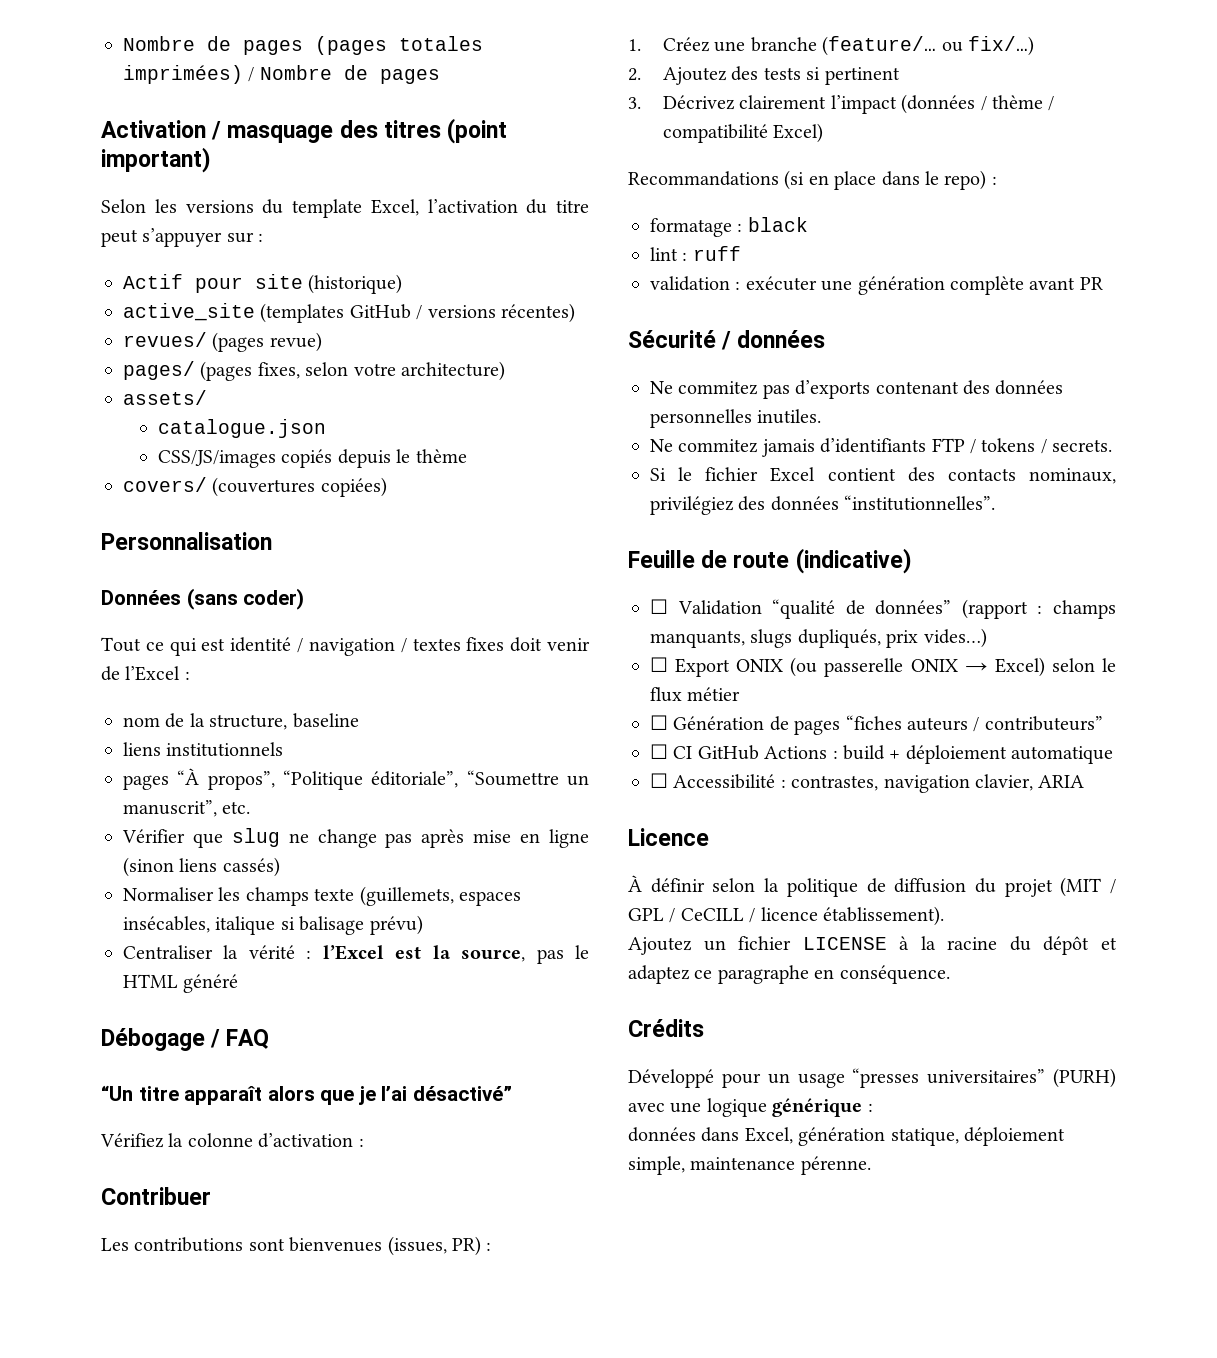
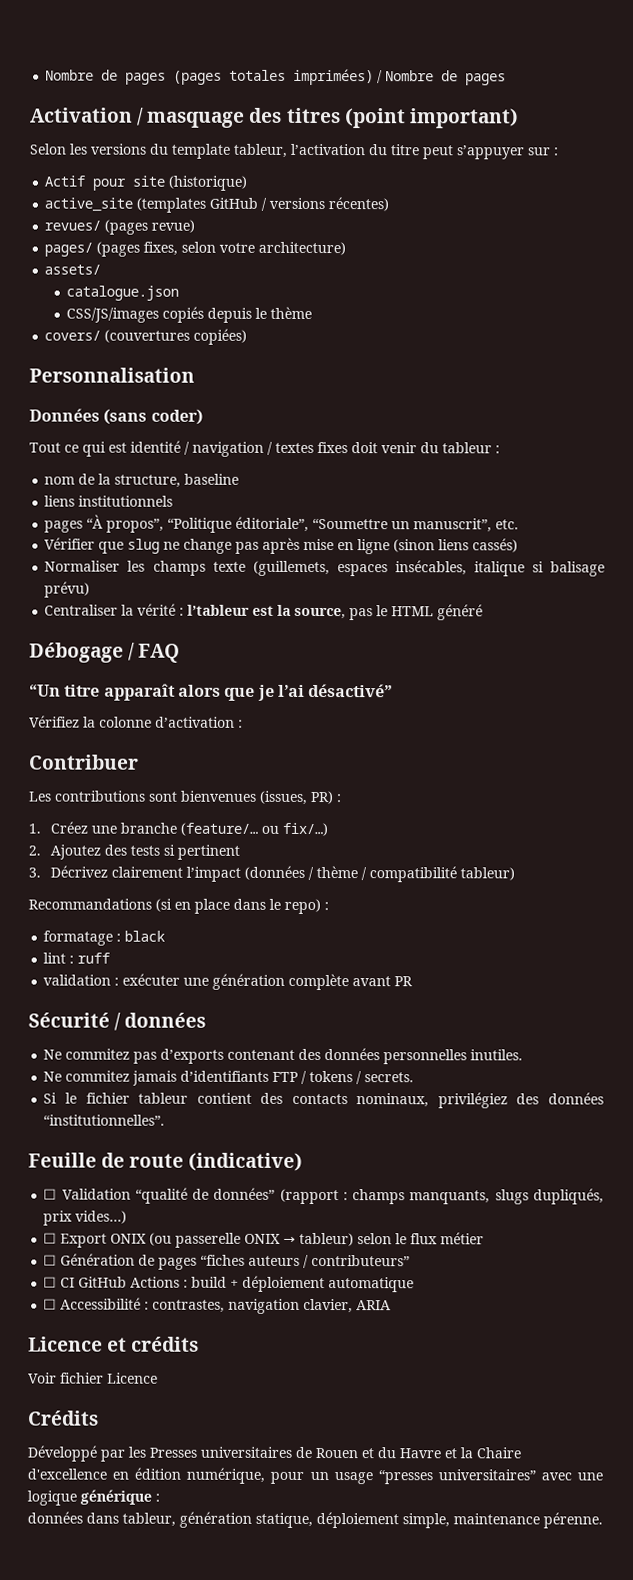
- Selon les versions du template Excel, l’activation du titre peut s’appuyer sur :
+ Selon les versions du template tableur, l’activation du titre peut s’appuyer sur :
- Tout ce qui est identité / navigation / textes fixes doit venir de l’Excel :
+ Tout ce qui est identité / navigation / textes fixes doit venir du tableur :
- Centraliser la vérité : l’Excel est la source, pas le HTML généré
+ Centraliser la vérité : l’tableur est la source, pas le HTML généré
- 3. Décrivez clairement l’impact (données / thème / compatibilité Excel)
+ 3. Décrivez clairement l’impact (données / thème / compatibilité tableur)
- Si le fichier Excel contient des contacts nominaux, privilégiez des données “institutionnelles”.
+ Si le fichier tableur contient des contacts nominaux, privilégiez des données “institutionnelles”.
- ☐ Export ONIX (ou passerelle ONIX → Excel) selon le flux métier
+ ☐ Export ONIX (ou passerelle ONIX → tableur) selon le flux métier
- Licence
- À définir selon la politique de diffusion du projet (MIT / GPL / CeCILL / licence établissement).
- Ajoutez un fichier LICENSE à la racine du dépôt et adaptez ce paragraphe en conséquence.
+ Licence et crédits
+ Voir fichier Licence
  Crédits
- Développé pour un usage “presses universitaires” (PURH) avec une logique générique :
+ Développé par les Presses universitaires de Rouen et du Havre et la Chaire d'excellence en édition numérique, pour un usage “presses universitaires” avec une logique générique :
- données dans Excel, génération statique, déploiement simple, maintenance pérenne.
+ données dans tableur, génération statique, déploiement simple, maintenance pérenne.

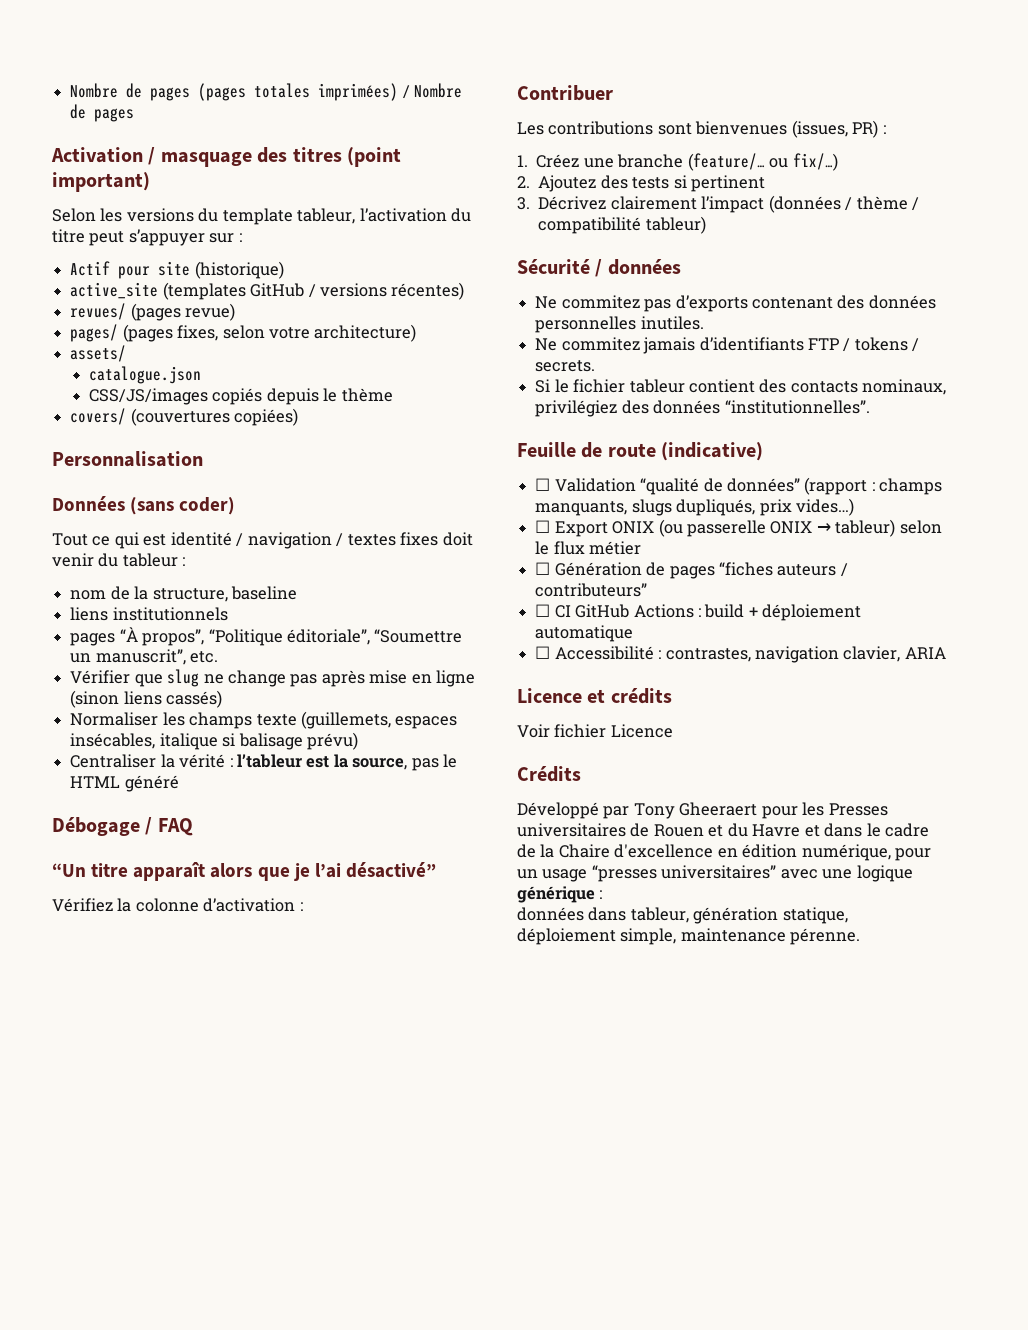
- Recommandations (si en place dans le repo) :
- formatage : black
- lint : ruff
- validation : exécuter une génération complète avant PR
- Développé par les Presses universitaires de Rouen et du Havre et la Chaire d'excellence en édition numérique, pour un usage “presses universitaires” avec une logique générique :
+ Développé par Tony Gheeraert pour les Presses universitaires de Rouen et du Havre et dans le cadre de la Chaire d'excellence en édition numérique, pour un usage “presses universitaires” avec une logique générique :

